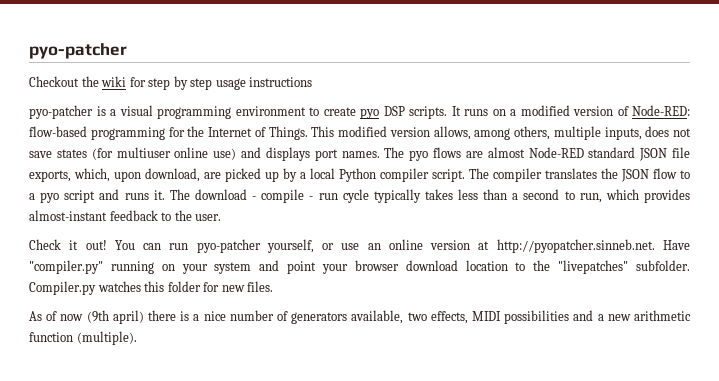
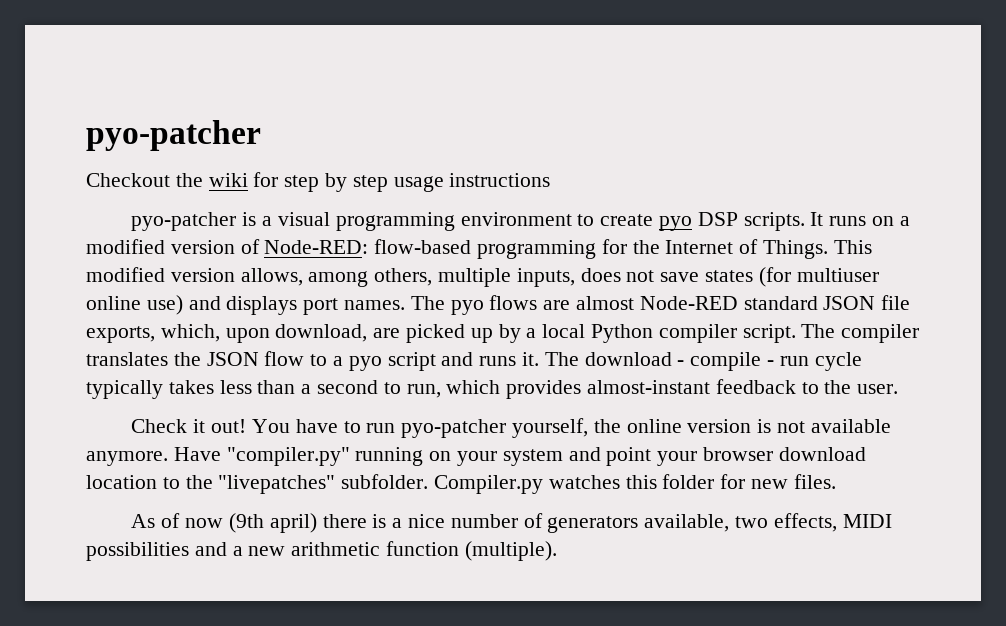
- You can run pyo-patcher yourself, or use an online version at http://pyopatcher.sinneb.net. Have "compiler.py" running on your system and point your browser download location to the "livepatches" subfolder.
+ You have to run pyo-patcher yourself, the online version is not available anymore. Have "compiler.py" running on your system and point your browser download location to the "livepatches" subfolder.

